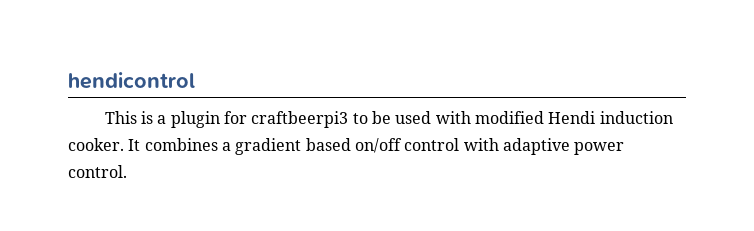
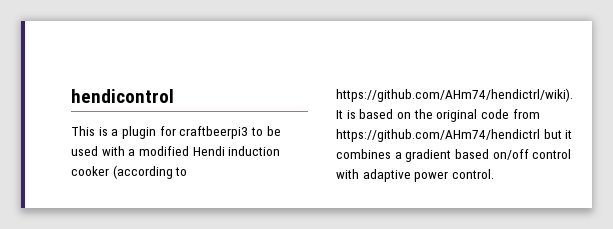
- This is a plugin for craftbeerpi3 to be used with modified Hendi induction cooker. It combines a gradient based on/off control with adaptive power control.
+ This is a plugin for craftbeerpi3 to be used with a modified Hendi induction cooker (according to https://github.com/AHm74/hendictrl/wiki). It is based on the original code from https://github.com/AHm74/hendictrl but it combines a gradient based on/off control with adaptive power control.

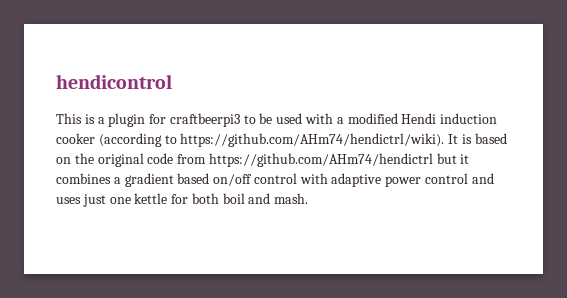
- This is a plugin for craftbeerpi3 to be used with a modified Hendi induction cooker (according to https://github.com/AHm74/hendictrl/wiki). It is based on the original code from https://github.com/AHm74/hendictrl but it combines a gradient based on/off control with adaptive power control.
+ This is a plugin for craftbeerpi3 to be used with a modified Hendi induction cooker (according to https://github.com/AHm74/hendictrl/wiki). It is based on the original code from https://github.com/AHm74/hendictrl but it combines a gradient based on/off control with adaptive power control and uses just one kettle for both boil and mash.

